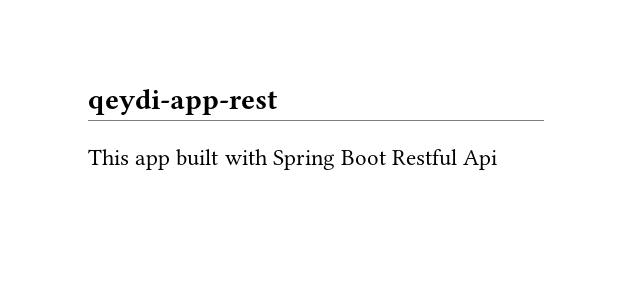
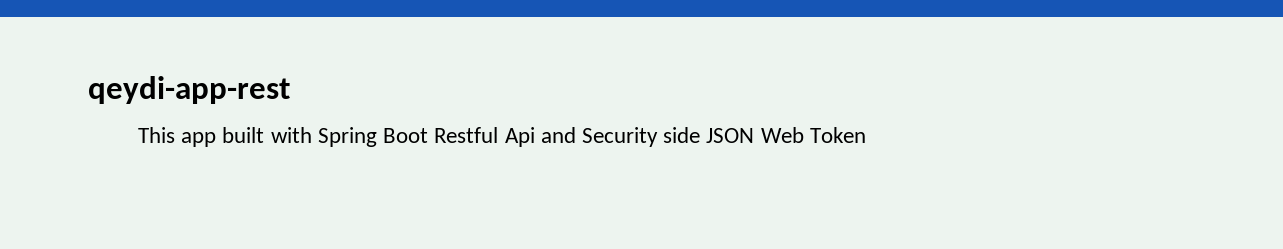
- This app built with Spring Boot Restful Api
+ This app built with Spring Boot Restful Api and Security side JSON Web Token

